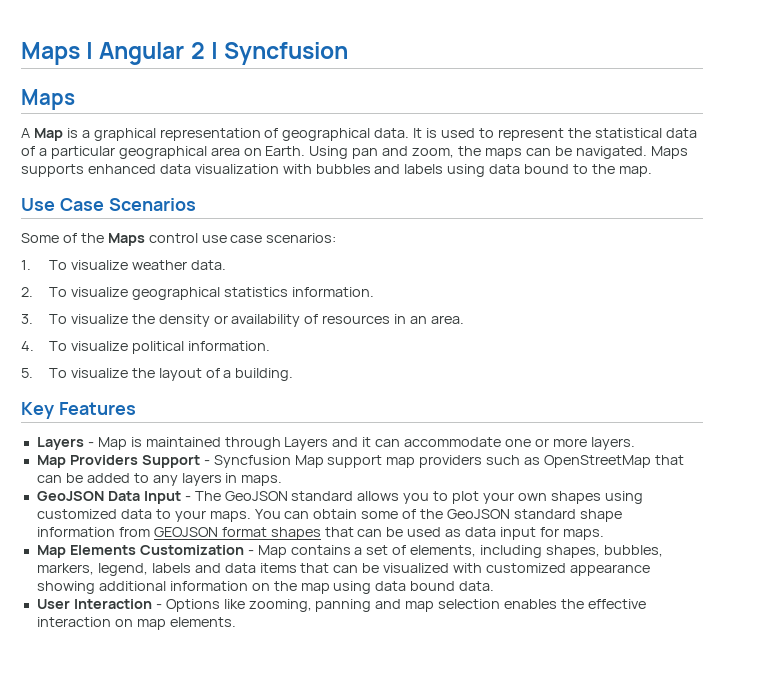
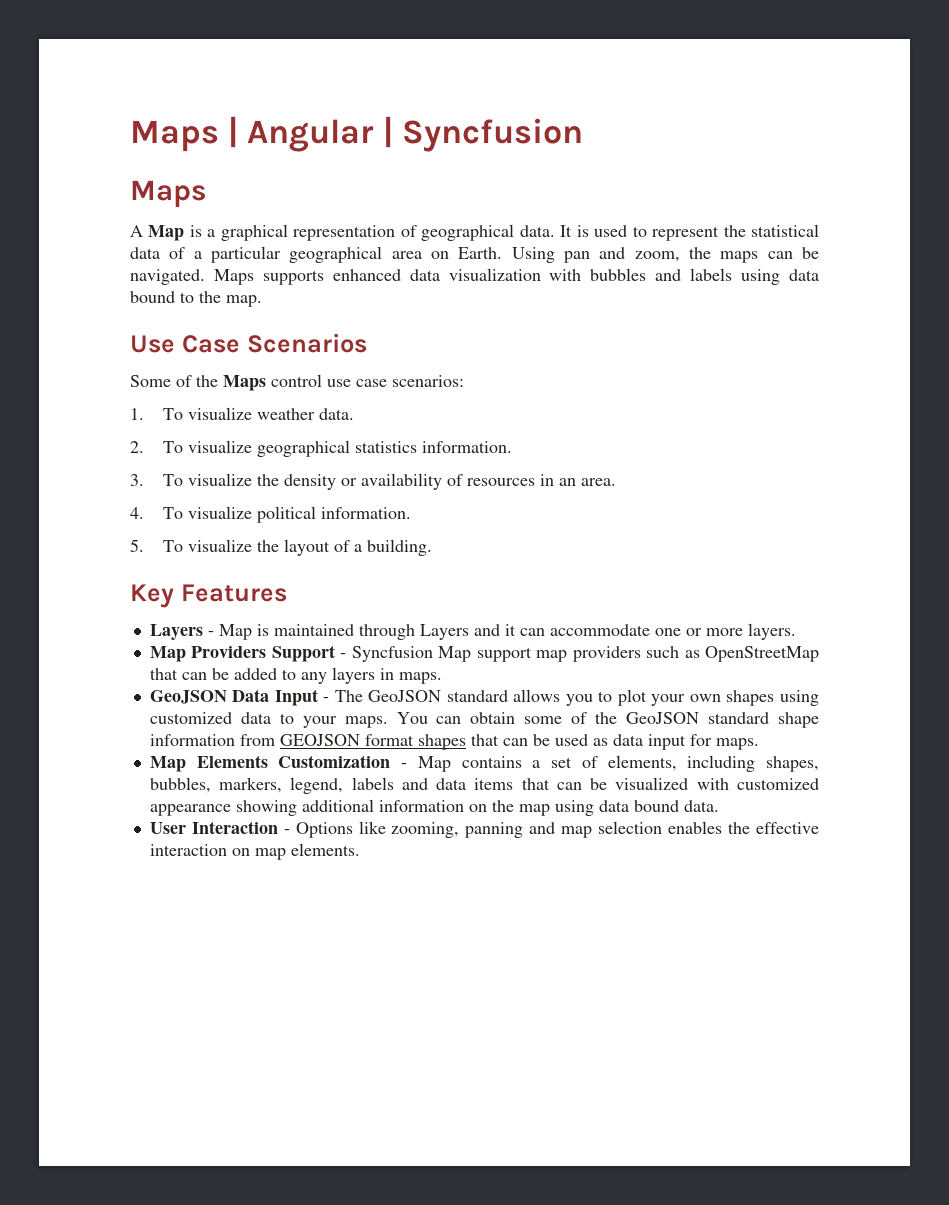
- Maps | Angular 2 | Syncfusion
+ Maps | Angular | Syncfusion

